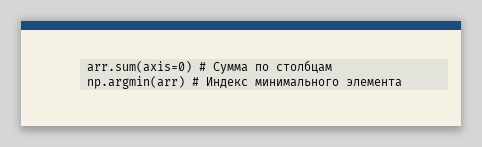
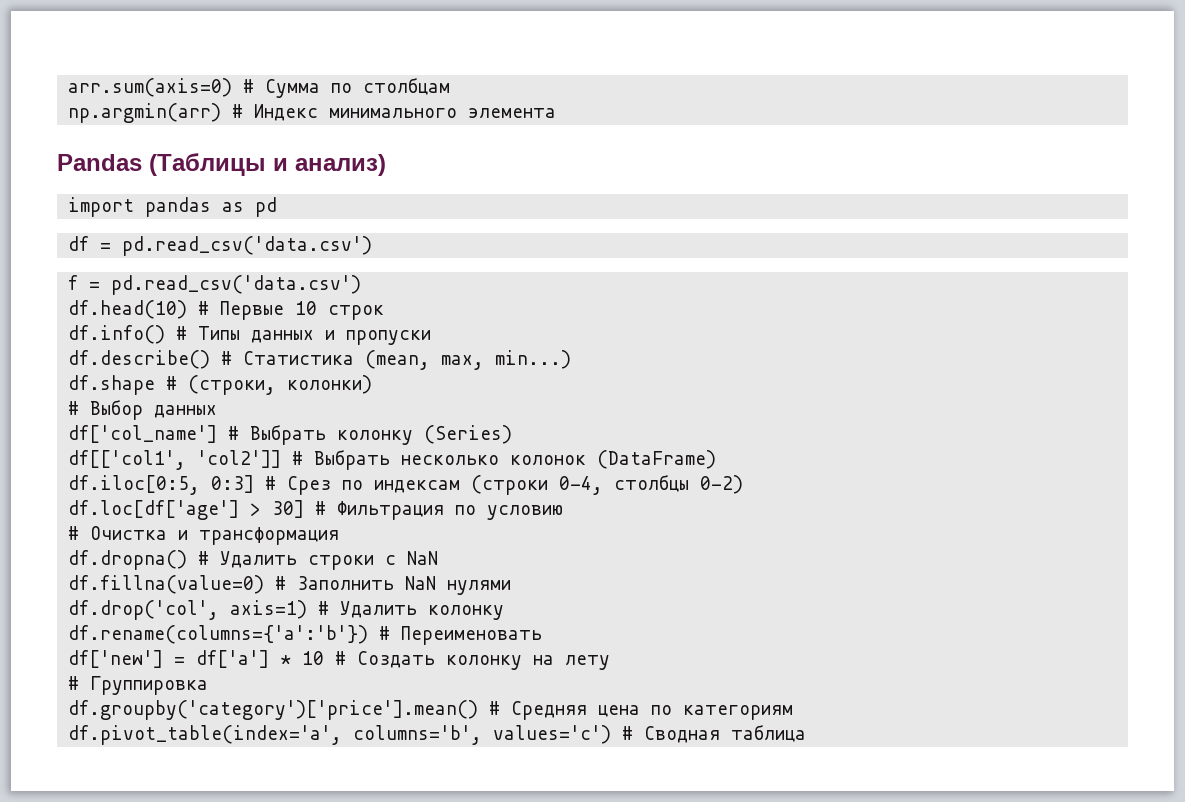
+ Pandas (Таблицы и анализ)
+ import pandas as pd
+ df = pd.read_csv('data.csv')
+ f = pd.read_csv('data.csv')
+ df.head(10) # Первые 10 строк
+ df.info() # Типы данных и пропуски
+ df.describe() # Статистика (mean, max, min...)
+ df.shape # (строки, колонки)
+ # Выбор данных
+ df['col_name'] # Выбрать колонку (Series)
+ df[['col1', 'col2']] # Выбрать несколько колонок (DataFrame)
+ df.iloc[0:5, 0:3] # Срез по индексам (строки 0-4, столбцы 0-2)
+ df.loc[df['age'] > 30] # Фильтрация по условию
+ # Очистка и трансформация
+ df.dropna() # Удалить строки с NaN
+ df.fillna(value=0) # Заполнить NaN нулями
+ df.drop('col', axis=1) # Удалить колонку
+ df.rename(columns={'a':'b'}) # Переименовать
+ df['new'] = df['a'] * 10 # Создать колонку на лету
+ # Группировка
+ df.groupby('category')['price'].mean() # Средняя цена по категориям
+ df.pivot_table(index='a', columns='b', values='c') # Сводная таблица

